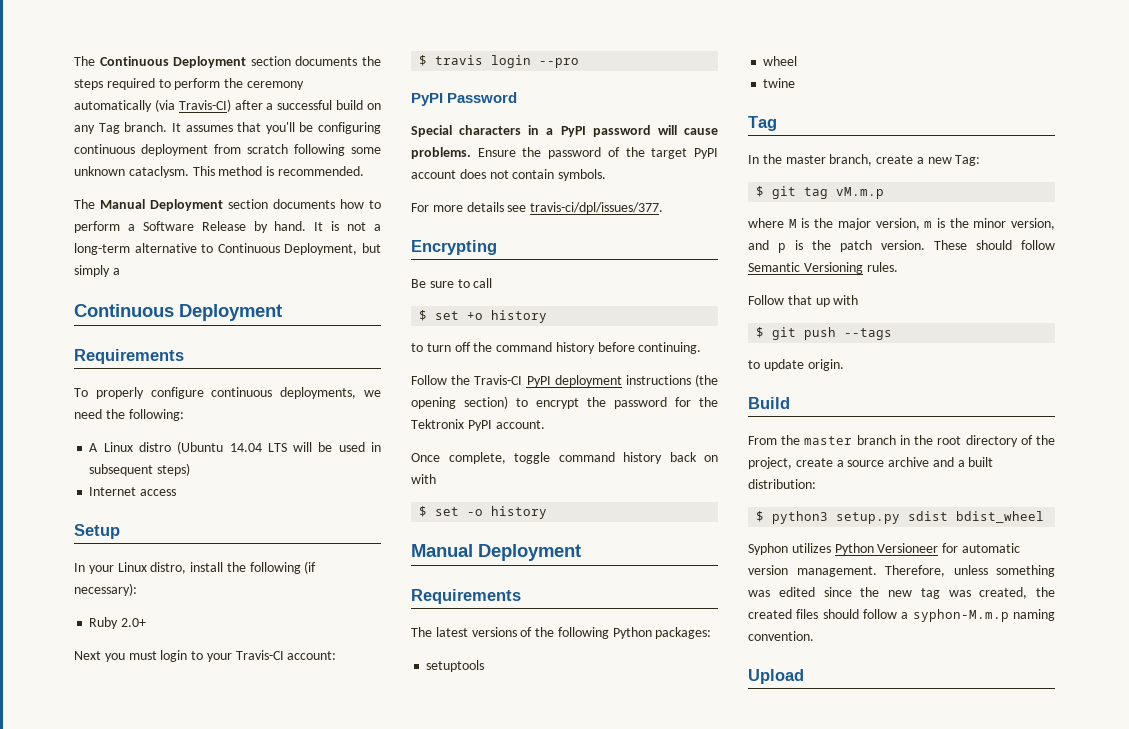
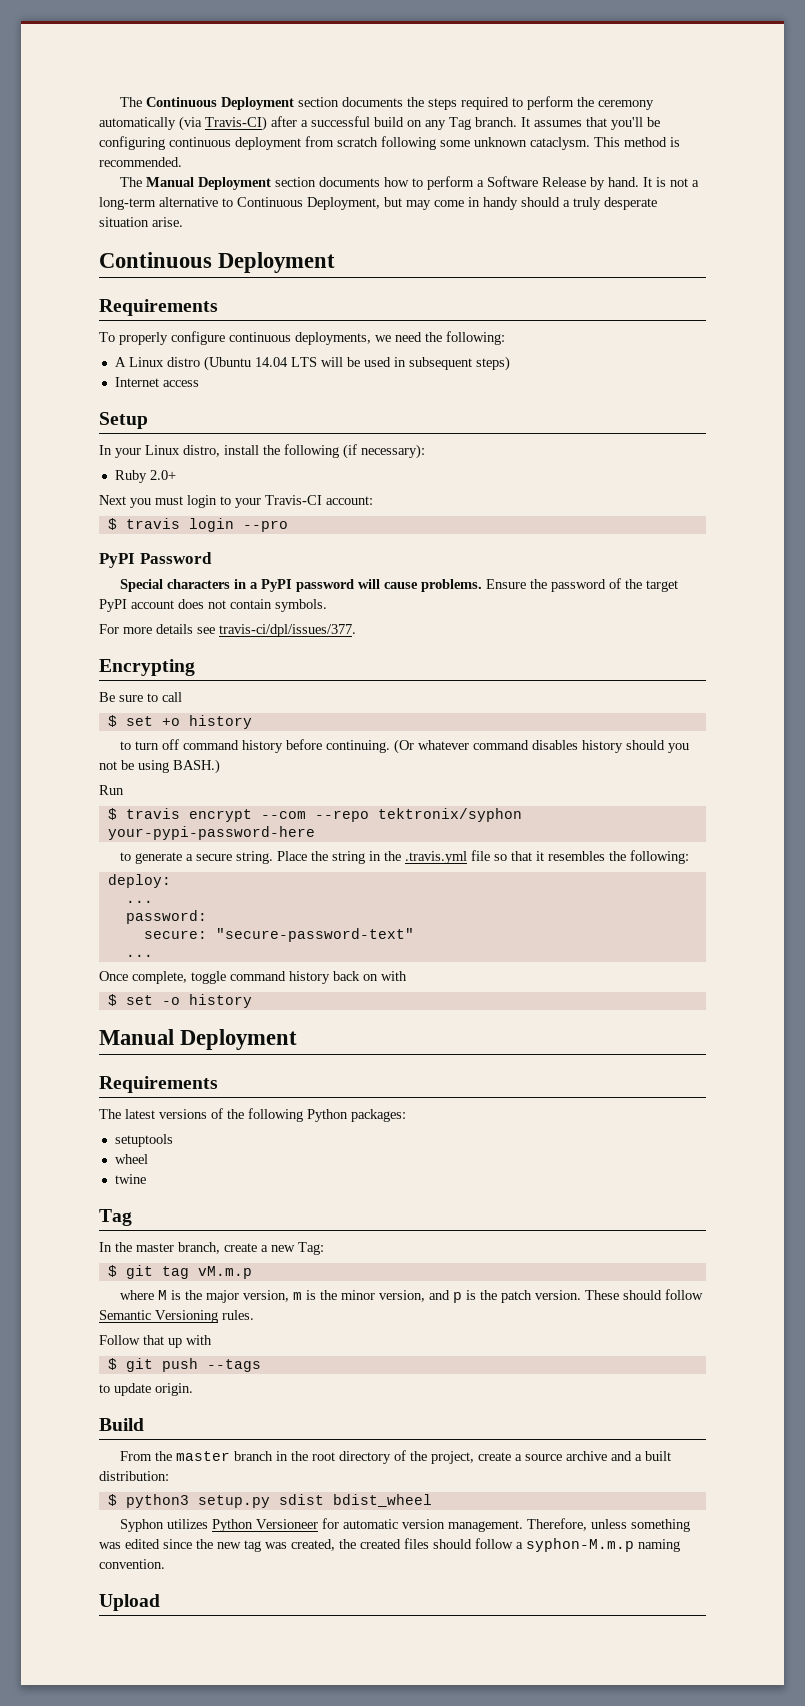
- It is not a long-term alternative to Continuous Deployment, but simply a
+ It is not a long-term alternative to Continuous Deployment, but may come in handy should a truly desperate situation arise.
- to turn off the command history before continuing.
- Follow the Travis-CI PyPI deployment instructions (the opening section) to encrypt the password for the Tektronix PyPI account.
+ to turn off command history before continuing. (Or whatever command disables history should you not be using BASH.)
+ Run
+ $ travis encrypt --com --repo tektronix/syphon your-pypi-password-here
+ to generate a secure string. Place the string in the .travis.yml file so that it resembles the following:
+ deploy:
+ ...
+ password:
+ secure: "secure-password-text"
+ ...

